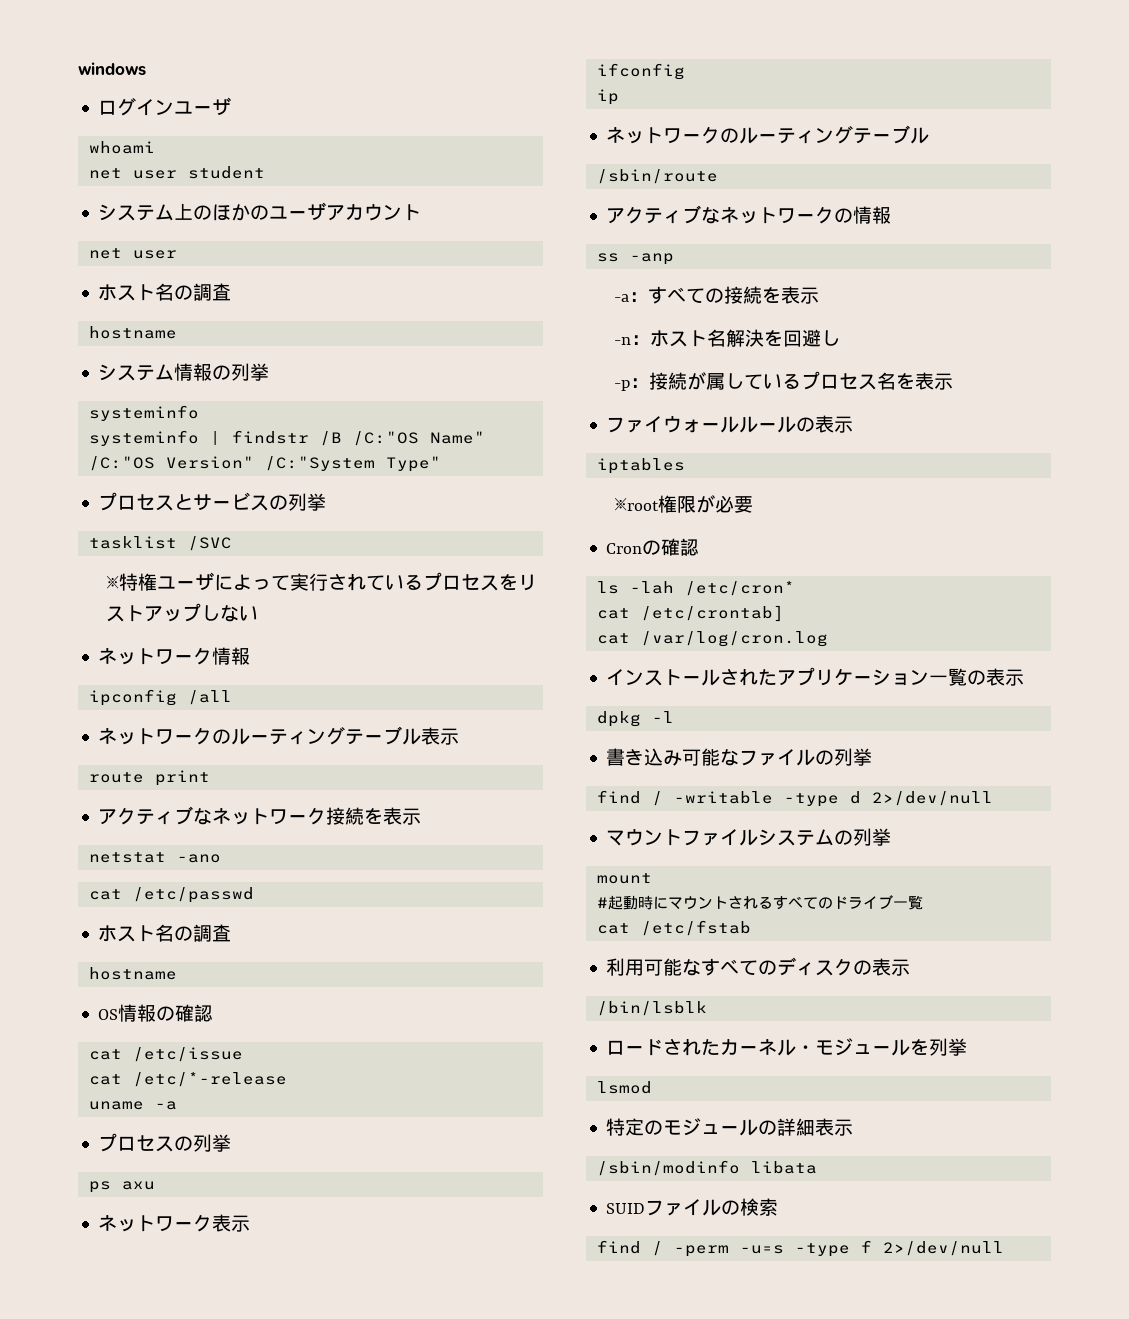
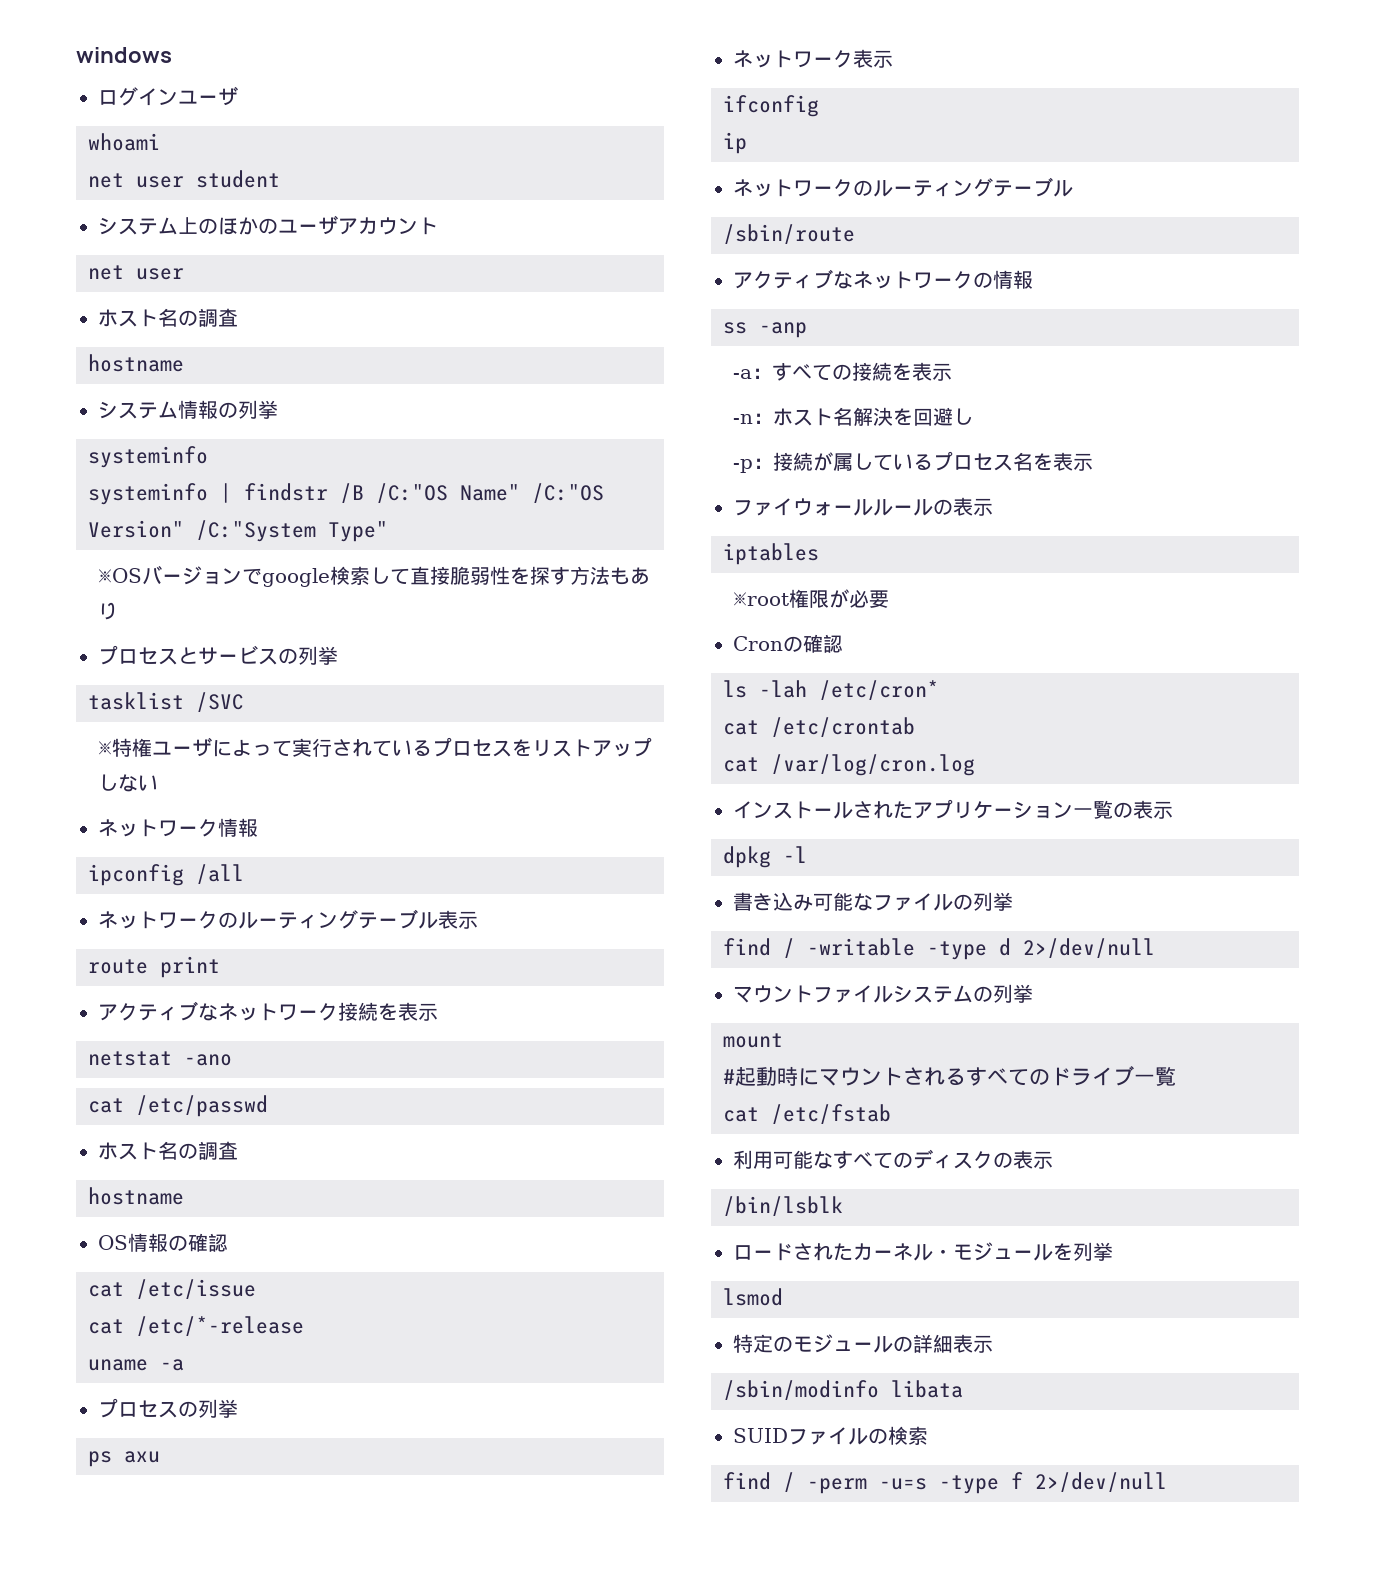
+ ※OSバージョンでgoogle検索して直接脆弱性を探す方法もあり
- cat /etc/crontab]
+ cat /etc/crontab

